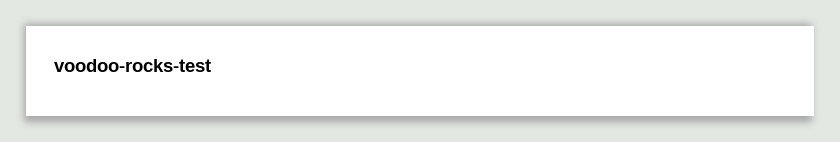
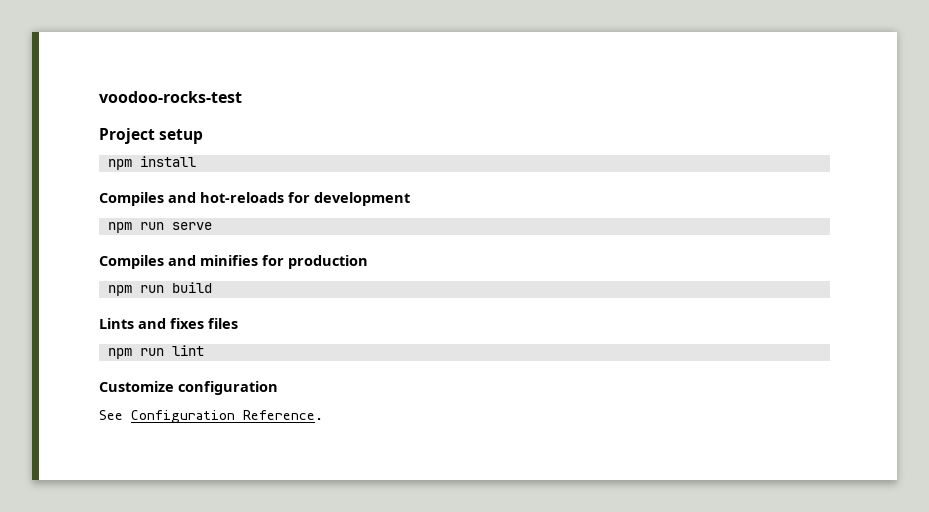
+ Project setup
+ npm install
+ Compiles and hot-reloads for development
+ npm run serve
+ Compiles and minifies for production
+ npm run build
+ Lints and fixes files
+ npm run lint
+ Customize configuration
+ See Configuration Reference.

